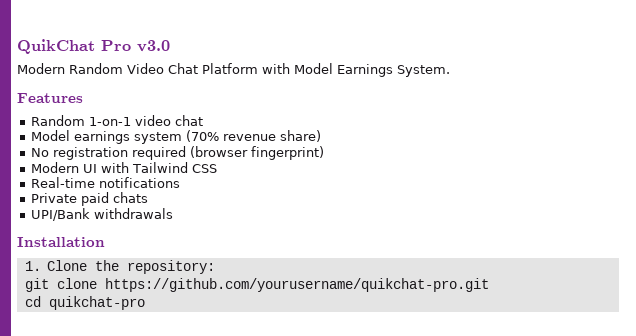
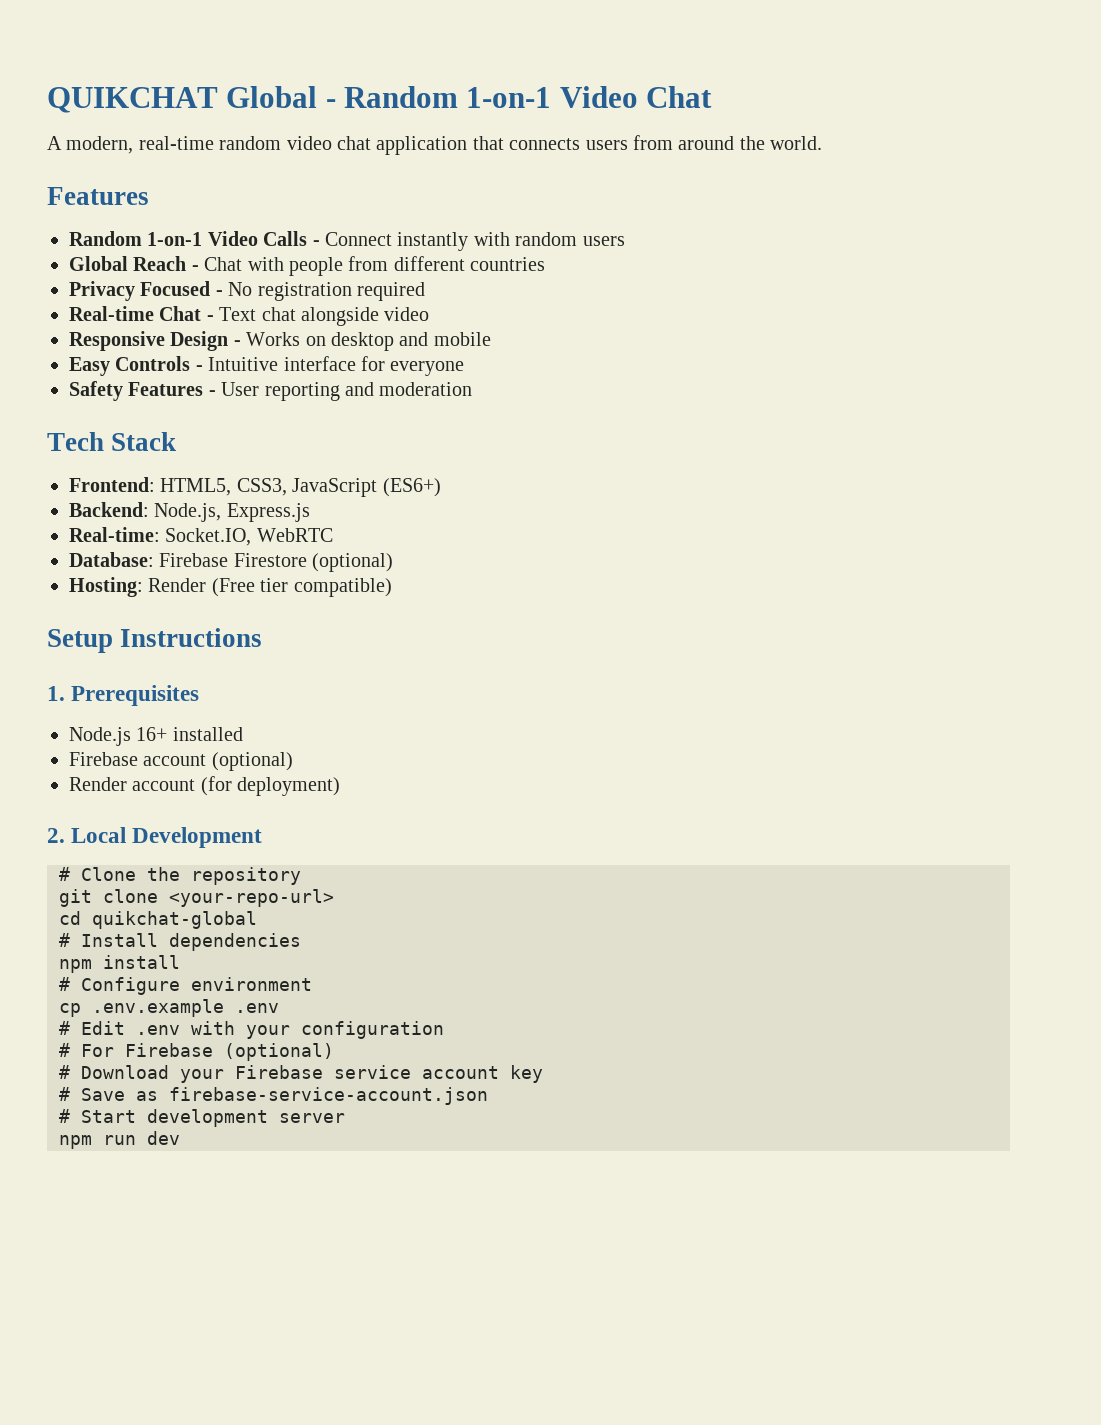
- QuikChat Pro v3.0
- Modern Random Video Chat Platform with Model Earnings System.
+ QUIKCHAT Global - Random 1-on-1 Video Chat
+ A modern, real-time random video chat application that connects users from around the world.
  Features
- Random 1-on-1 video chat
- Model earnings system (70% revenue share)
- No registration required (browser fingerprint)
- Modern UI with Tailwind CSS
- Real-time notifications
- Private paid chats
- UPI/Bank withdrawals
- Installation
- 1. Clone the repository:
+ Random 1-on-1 Video Calls - Connect instantly with random users
+ Global Reach - Chat with people from different countries
+ Privacy Focused - No registration required
+ Real-time Chat - Text chat alongside video
+ Responsive Design - Works on desktop and mobile
+ Easy Controls - Intuitive interface for everyone
+ Safety Features - User reporting and moderation
+ Tech Stack
+ Frontend: HTML5, CSS3, JavaScript (ES6+)
+ Backend: Node.js, Express.js
+ Real-time: Socket.IO, WebRTC
+ Database: Firebase Firestore (optional)
+ Hosting: Render (Free tier compatible)
+ Setup Instructions
+ 1. Prerequisites
+ Node.js 16+ installed
+ Firebase account (optional)
+ Render account (for deployment)
+ 2. Local Development
+ # Clone the repository
- git clone https://github.com/yourusername/quikchat-pro.git
+ git clone <your-repo-url>
- cd quikchat-pro
+ cd quikchat-global
+ # Install dependencies
+ npm install
+ # Configure environment
+ cp .env.example .env
+ # Edit .env with your configuration
+ # For Firebase (optional)
+ # Download your Firebase service account key
+ # Save as firebase-service-account.json
+ # Start development server
+ npm run dev

